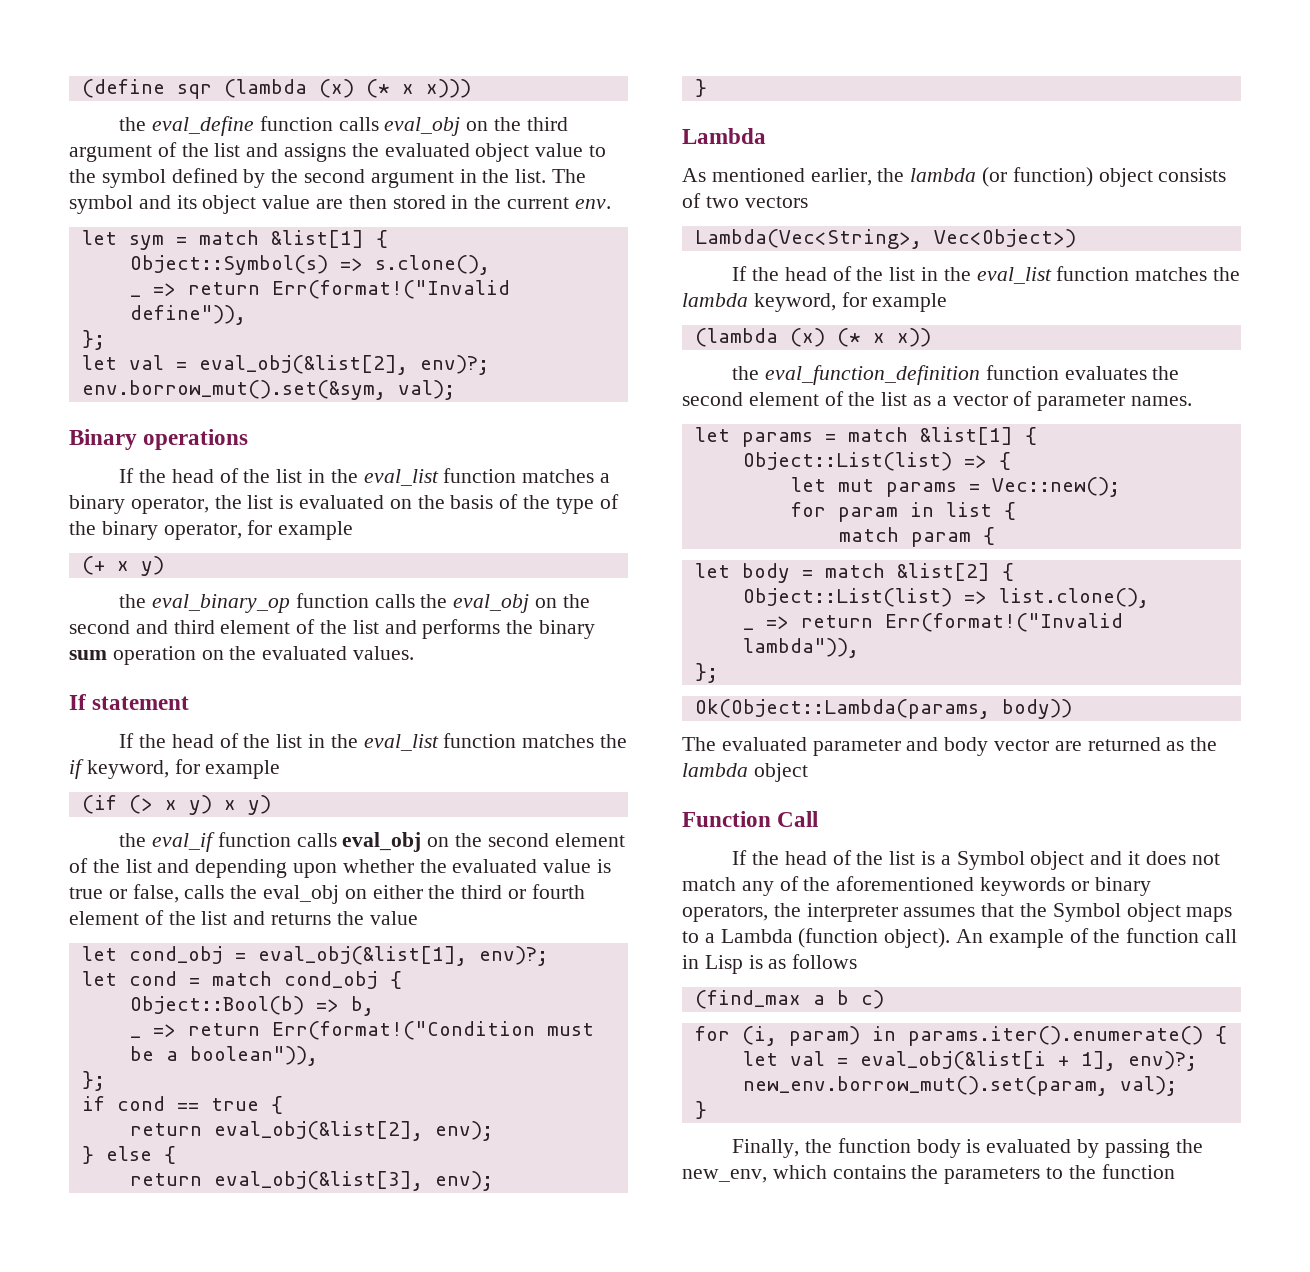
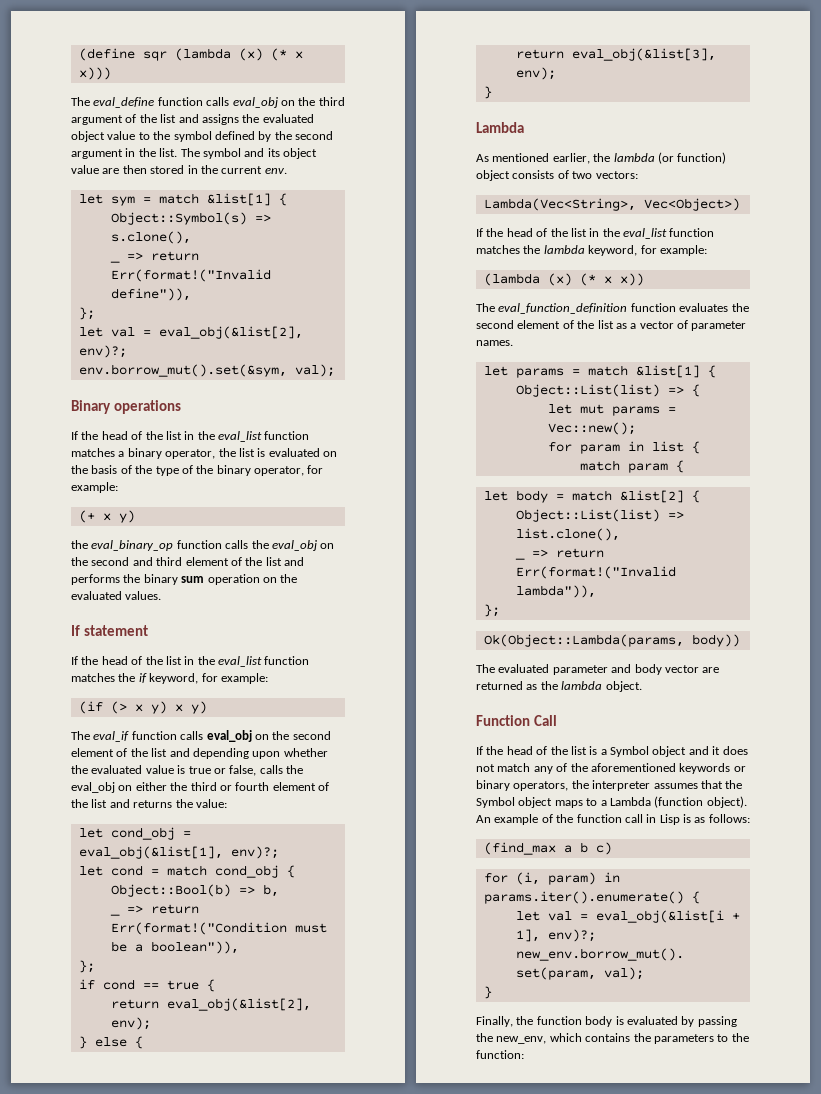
- the eval_define function calls eval_obj on the third argument of the list and assigns the evaluated object value to the symbol defined by the second argument in the list.
+ The eval_define function calls eval_obj on the third argument of the list and assigns the evaluated object value to the symbol defined by the second argument in the list.
- If the head of the list in the eval_list function matches a binary operator, the list is evaluated on the basis of the type of the binary operator, for example
+ If the head of the list in the eval_list function matches a binary operator, the list is evaluated on the basis of the type of the binary operator, for example:
- If the head of the list in the eval_list function matches the if keyword, for example
+ If the head of the list in the eval_list function matches the if keyword, for example:
- the eval_if function calls eval_obj on the second element of the list and depending upon whether the evaluated value is true or false, calls the eval_obj on either the third or fourth element of the list and returns the value
+ The eval_if function calls eval_obj on the second element of the list and depending upon whether the evaluated value is true or false, calls the eval_obj on either the third or fourth element of the list and returns the value:
- As mentioned earlier, the lambda (or function) object consists of two vectors
+ As mentioned earlier, the lambda (or function) object consists of two vectors:
- If the head of the list in the eval_list function matches the lambda keyword, for example
+ If the head of the list in the eval_list function matches the lambda keyword, for example:
- the eval_function_definition function evaluates the second element of the list as a vector of parameter names.
+ The eval_function_definition function evaluates the second element of the list as a vector of parameter names.
- The evaluated parameter and body vector are returned as the lambda object
+ The evaluated parameter and body vector are returned as the lambda object.
- An example of the function call in Lisp is as follows
+ An example of the function call in Lisp is as follows:
- Finally, the function body is evaluated by passing the new_env, which contains the parameters to the function
+ Finally, the function body is evaluated by passing the new_env, which contains the parameters to the function:

